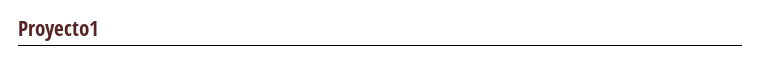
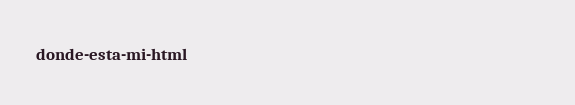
- Proyecto1
+ donde-esta-mi-html

